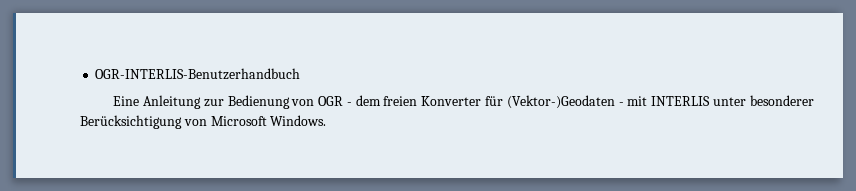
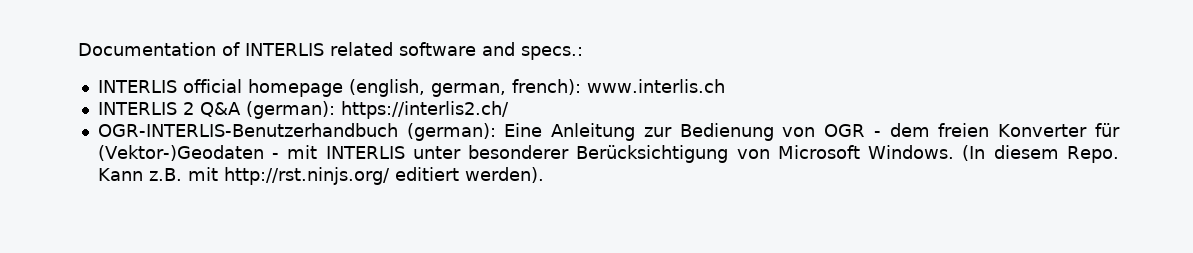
+ Documentation of INTERLIS related software and specs.:
+ INTERLIS official homepage (english, german, french): www.interlis.ch
+ INTERLIS 2 Q&A (german): https://interlis2.ch/
- OGR-INTERLIS-Benutzerhandbuch
- Eine Anleitung zur Bedienung von OGR - dem freien Konverter für (Vektor-)Geodaten - mit INTERLIS unter besonderer Berücksichtigung von Microsoft Windows.
+ OGR-INTERLIS-Benutzerhandbuch (german): Eine Anleitung zur Bedienung von OGR - dem freien Konverter für (Vektor-)Geodaten - mit INTERLIS unter besonderer Berücksichtigung von Microsoft Windows.
+ (In diesem Repo. Kann z.B. mit http://rst.ninjs.org/ editiert werden).

